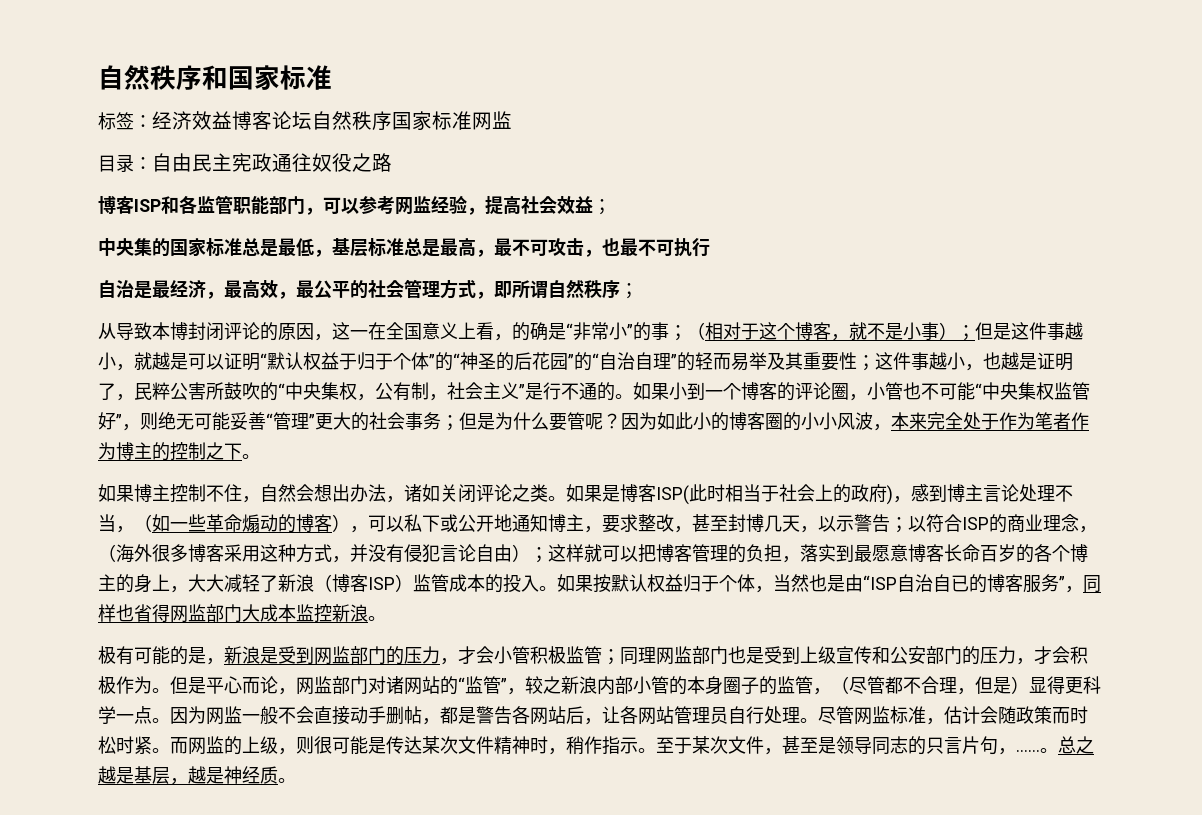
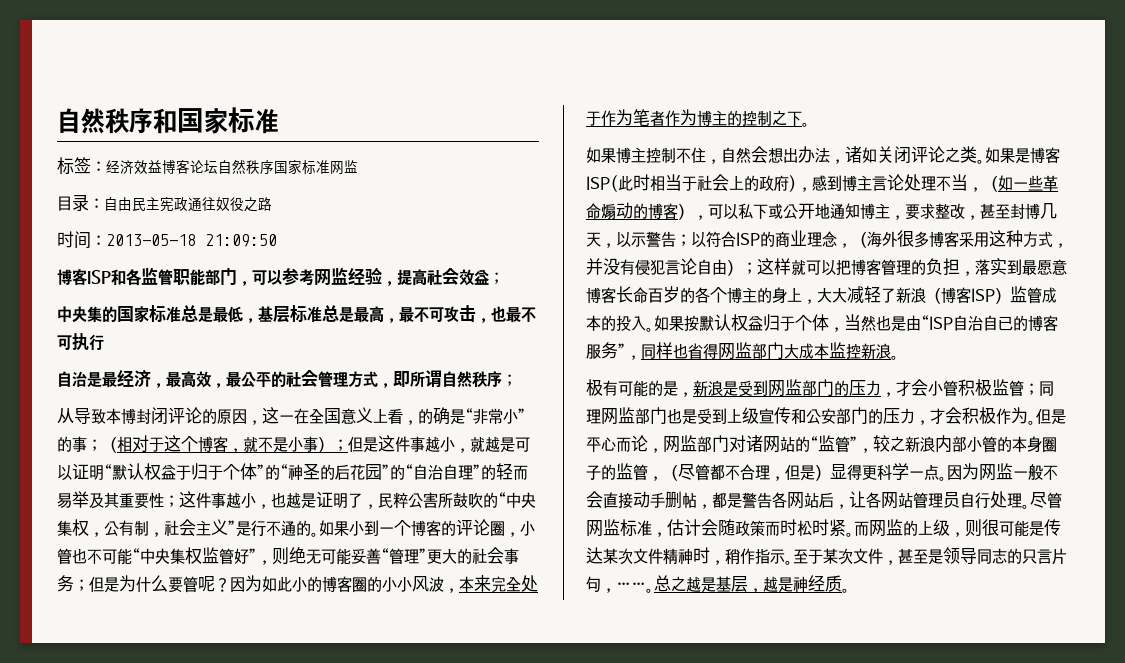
+ 时间：2013-05-18 21:09:50

